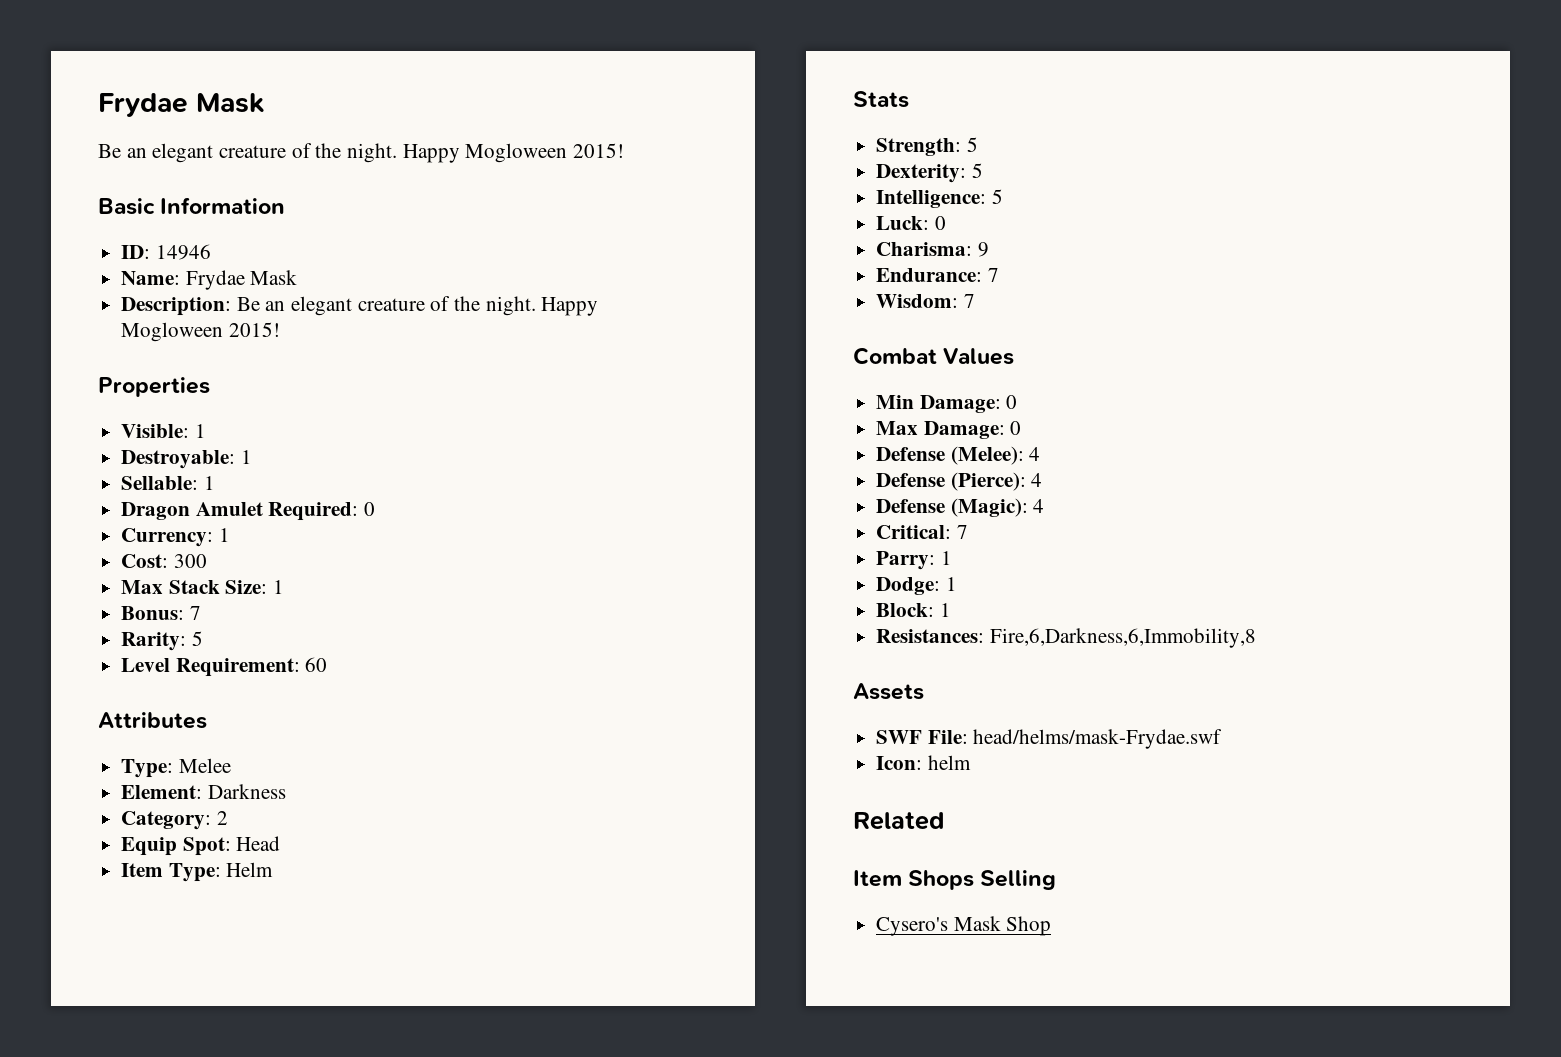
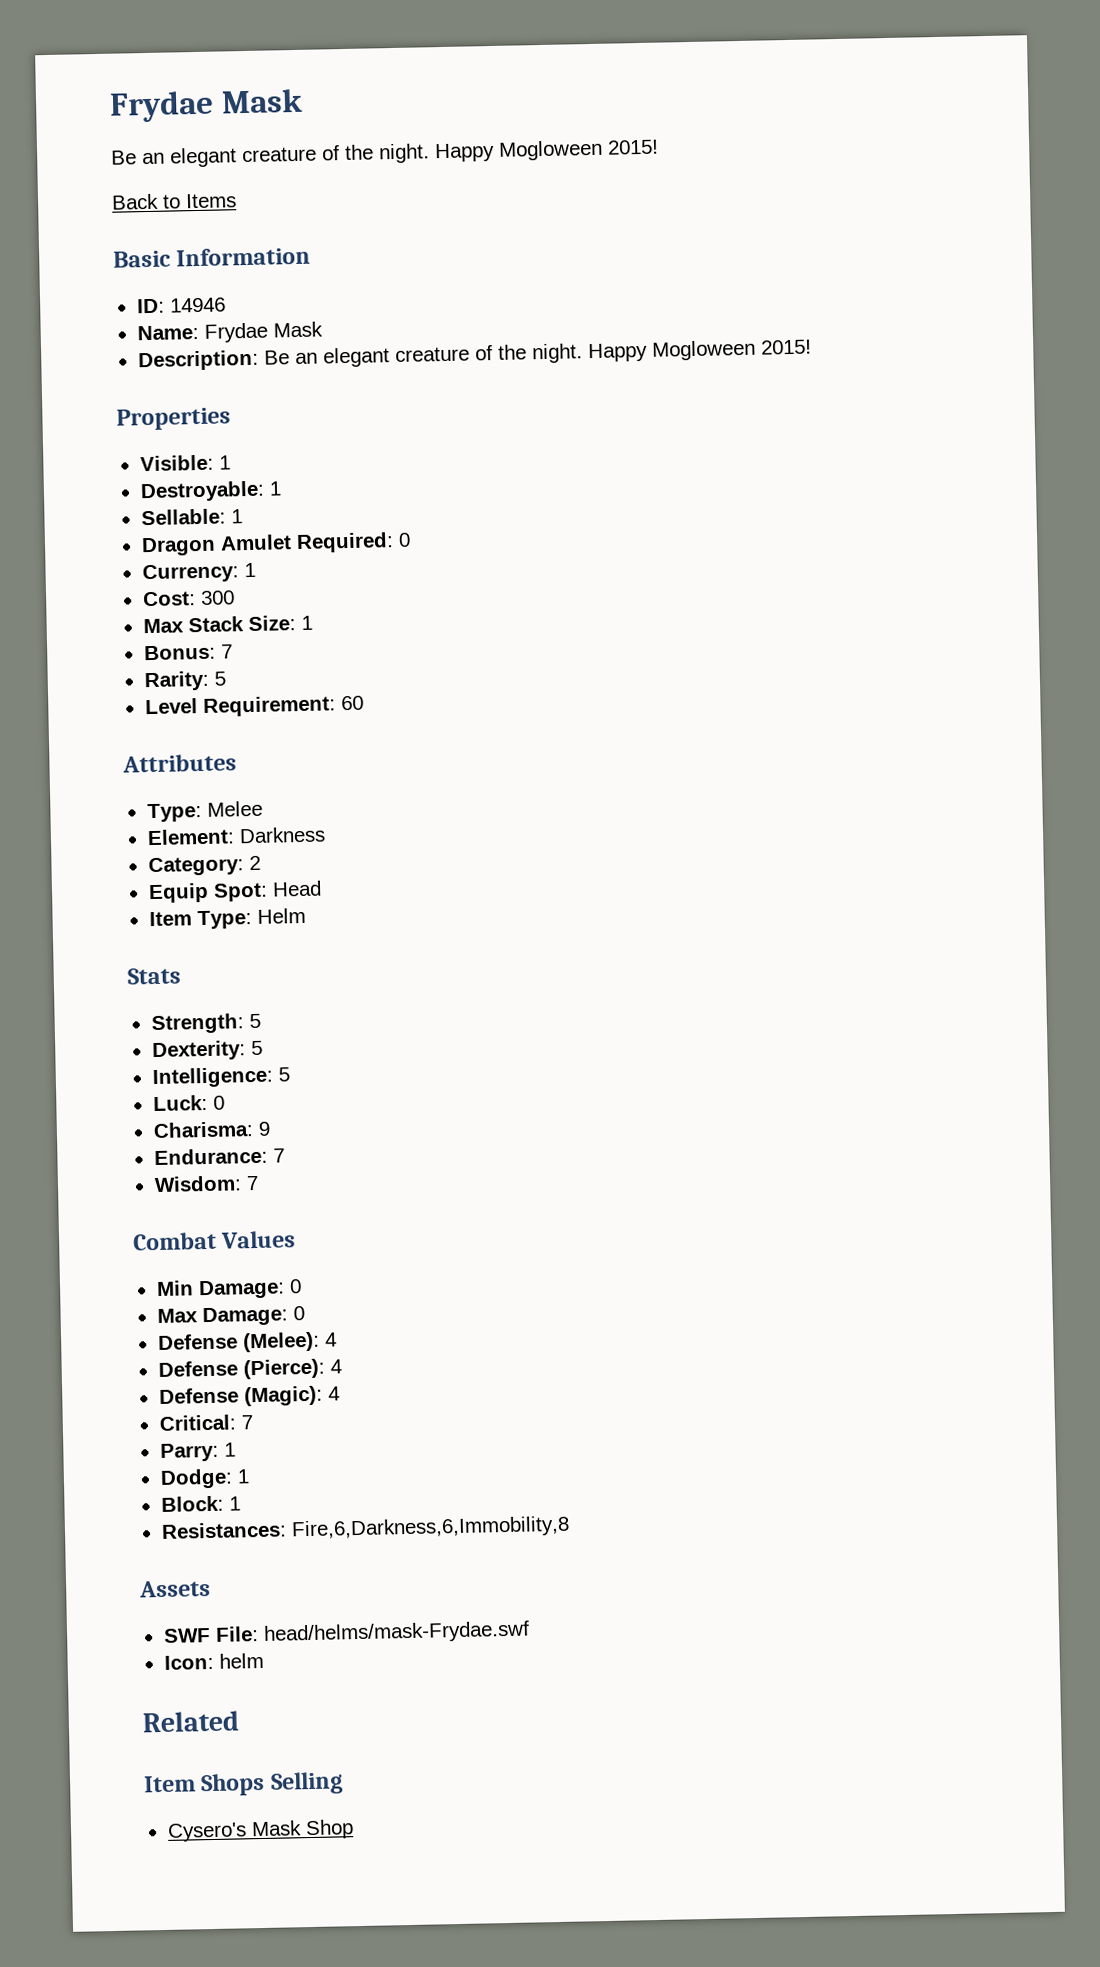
+ Back to Items

